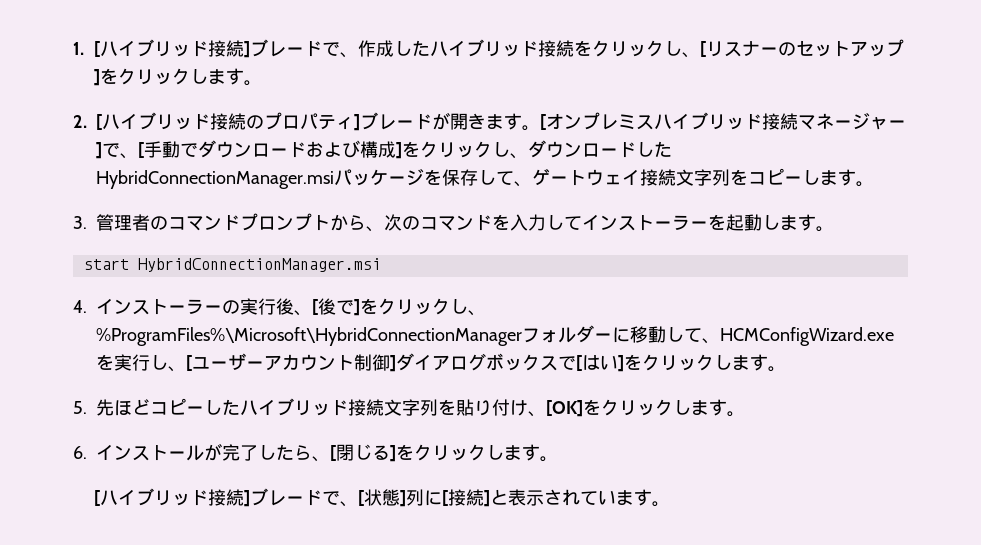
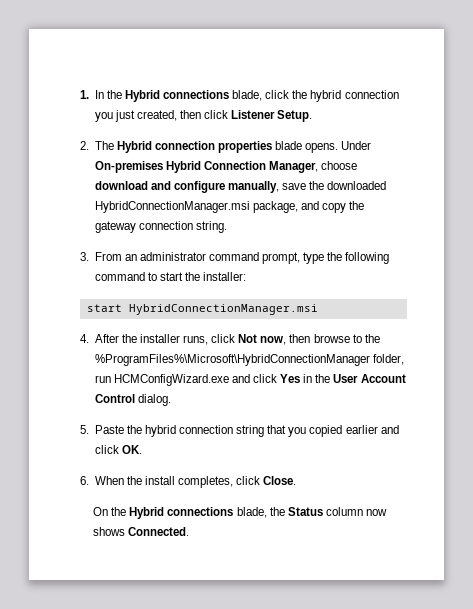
- 1. [ハイブリッド接続]ブレードで、作成したハイブリッド接続をクリックし、[リスナーのセットアップ]をクリックします。
- 2. [ハイブリッド接続のプロパティ]ブレードが開きます。[オンプレミスハイブリッド接続マネージャー]で、[手動でダウンロードおよび構成]をクリックし、ダウンロードしたHybridConnectionManager.msiパッケージを保存して、ゲートウェイ接続文字列をコピーします。
- 3.管理者のコマンドプロンプトから、次のコマンドを入力してインストーラーを起動します。
+ 1. In the Hybrid connections blade, click the hybrid connection you just created, then click Listener Setup.
+ 2. The Hybrid connection properties blade opens. Under On-premises Hybrid Connection Manager, choose download and configure manually, save the downloaded HybridConnectionManager.msi package, and copy the gateway connection string.
+ 3. From an administrator command prompt, type the following command to start the installer:
  start HybridConnectionManager.msi
- 4.インストーラーの実行後、[後で]をクリックし、%ProgramFiles%\Microsoft\HybridConnectionManagerフォルダーに移動して、HCMConfigWizard.exeを実行し、[ユーザーアカウント制御]ダイアログボックスで[はい]をクリックします。
- 5.先ほどコピーしたハイブリッド接続文字列を貼り付け、[OK]をクリックします。
- 6.インストールが完了したら、[閉じる]をクリックします。
- [ハイブリッド接続]ブレードで、[状態]列に[接続]と表示されています。
+ 4. After the installer runs, click Not now, then browse to the %ProgramFiles%\Microsoft\HybridConnectionManager folder, run HCMConfigWizard.exe and click Yes in the User Account Control dialog.
+ 5. Paste the hybrid connection string that you copied earlier and click OK.
+ 6. When the install completes, click Close.
+ On the Hybrid connections blade, the Status column now shows Connected.

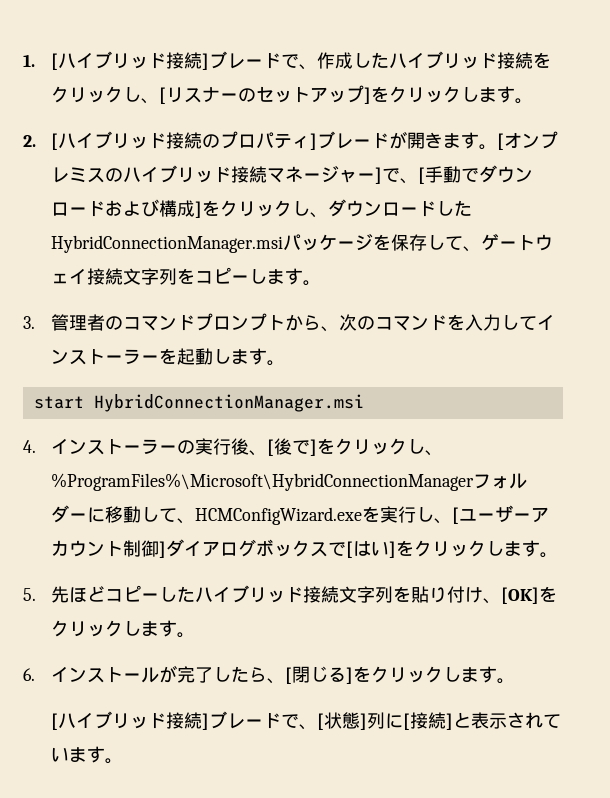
- 1. In the Hybrid connections blade, click the hybrid connection you just created, then click Listener Setup.
- 2. The Hybrid connection properties blade opens. Under On-premises Hybrid Connection Manager, choose download and configure manually, save the downloaded HybridConnectionManager.msi package, and copy the gateway connection string.
- 3. From an administrator command prompt, type the following command to start the installer:
+ 1. [ハイブリッド接続]ブレードで、作成したハイブリッド接続をクリックし、[リスナーのセットアップ]をクリックします。
+ 2. [ハイブリッド接続のプロパティ]ブレードが開きます。[オンプレミスのハイブリッド接続マネージャー]で、[手動でダウンロードおよび構成]をクリックし、ダウンロードしたHybridConnectionManager.msiパッケージを保存して、ゲートウェイ接続文字列をコピーします。
+ 3.管理者のコマンドプロンプトから、次のコマンドを入力してインストーラーを起動します。
  start HybridConnectionManager.msi
- 4. After the installer runs, click Not now, then browse to the %ProgramFiles%\Microsoft\HybridConnectionManager folder, run HCMConfigWizard.exe and click Yes in the User Account Control dialog.
- 5. Paste the hybrid connection string that you copied earlier and click OK.
- 6. When the install completes, click Close.
- On the Hybrid connections blade, the Status column now shows Connected.
+ 4.インストーラーの実行後、[後で]をクリックし、%ProgramFiles%\Microsoft\HybridConnectionManagerフォルダーに移動して、HCMConfigWizard.exeを実行し、[ユーザーアカウント制御]ダイアログボックスで[はい]をクリックします。
+ 5.先ほどコピーしたハイブリッド接続文字列を貼り付け、[OK]をクリックします。
+ 6.インストールが完了したら、[閉じる]をクリックします。
+ [ハイブリッド接続]ブレードで、[状態]列に[接続]と表示されています。

